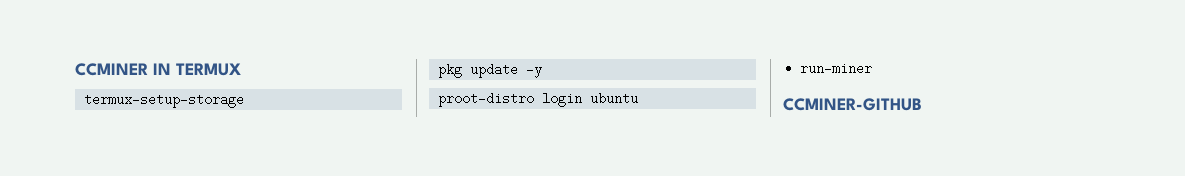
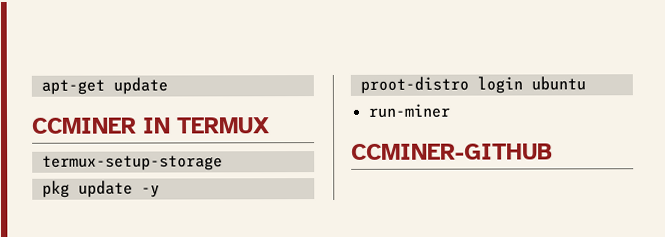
+ apt-get update

